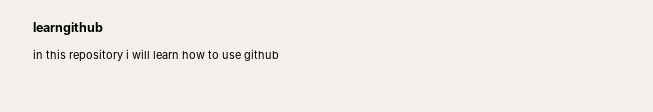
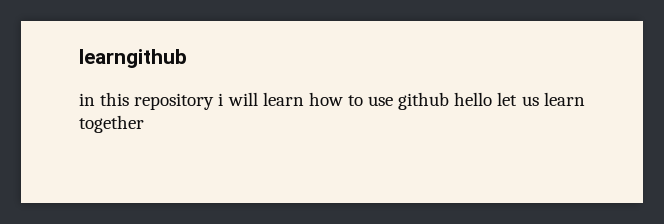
- in this repository i will learn how to use github
+ in this repository i will learn how to use github hello let us learn together

